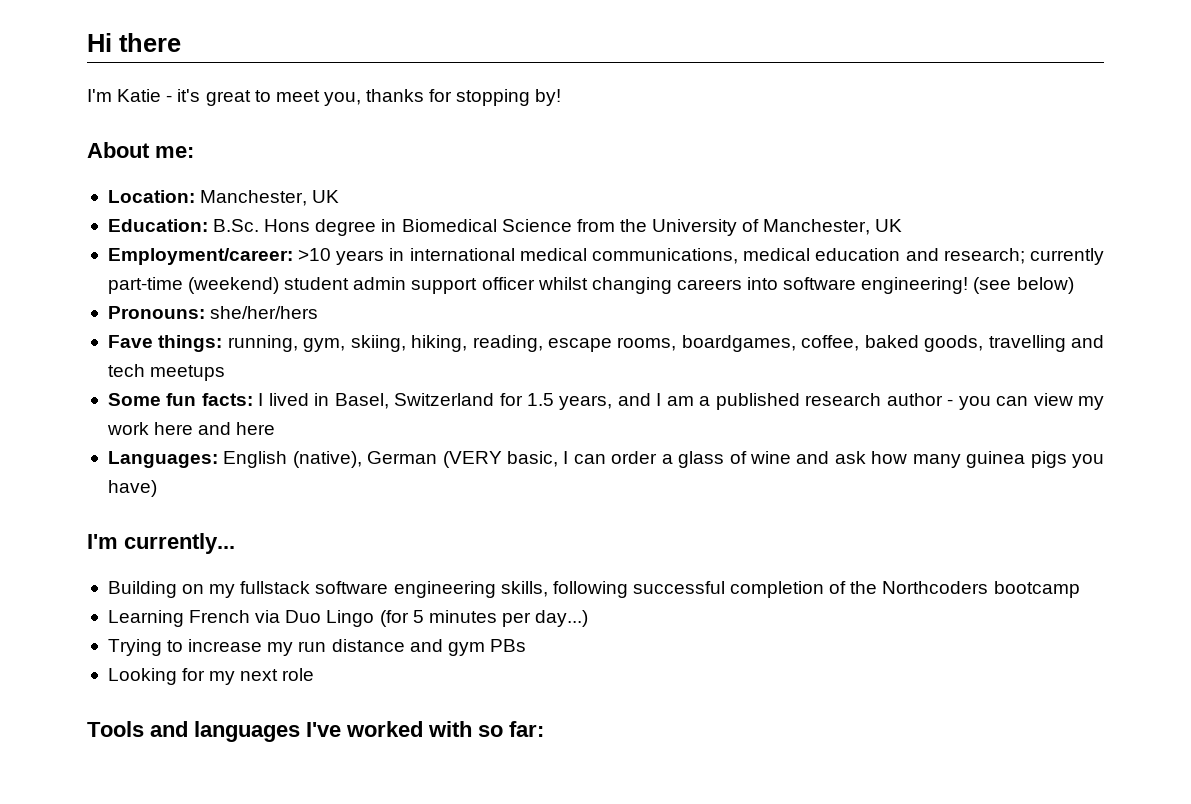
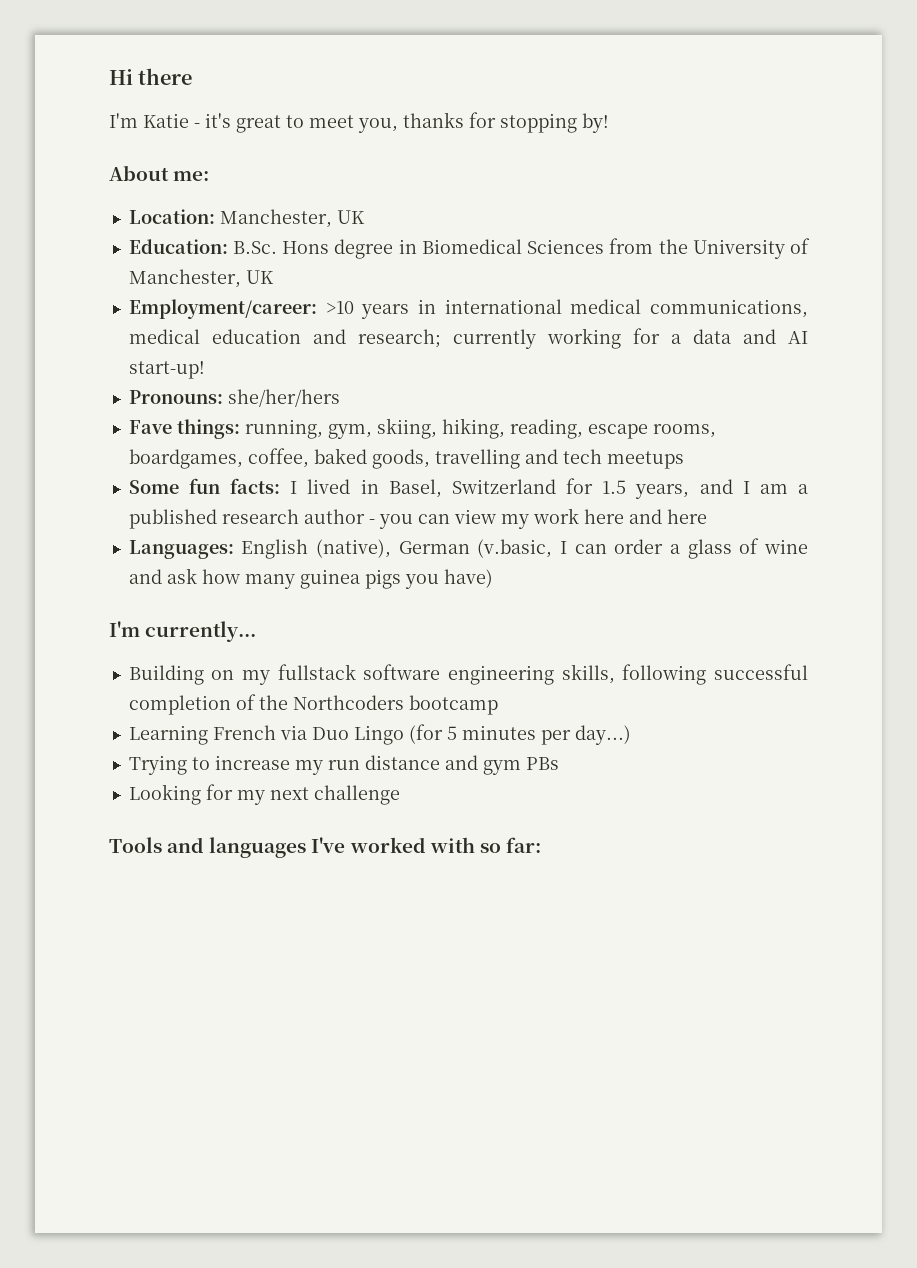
- Education: B.Sc. Hons degree in Biomedical Science from the University of Manchester, UK
+ Education: B.Sc. Hons degree in Biomedical Sciences from the University of Manchester, UK
- Employment/career: >10 years in international medical communications, medical education and research; currently part-time (weekend) student admin support officer whilst changing careers into software engineering! (see below)
+ Employment/career: >10 years in international medical communications, medical education and research; currently working for a data and AI start-up!
- Languages: English (native), German (VERY basic, I can order a glass of wine and ask how many guinea pigs you have)
+ Languages: English (native), German (v.basic, I can order a glass of wine and ask how many guinea pigs you have)
- Looking for my next role
+ Looking for my next challenge

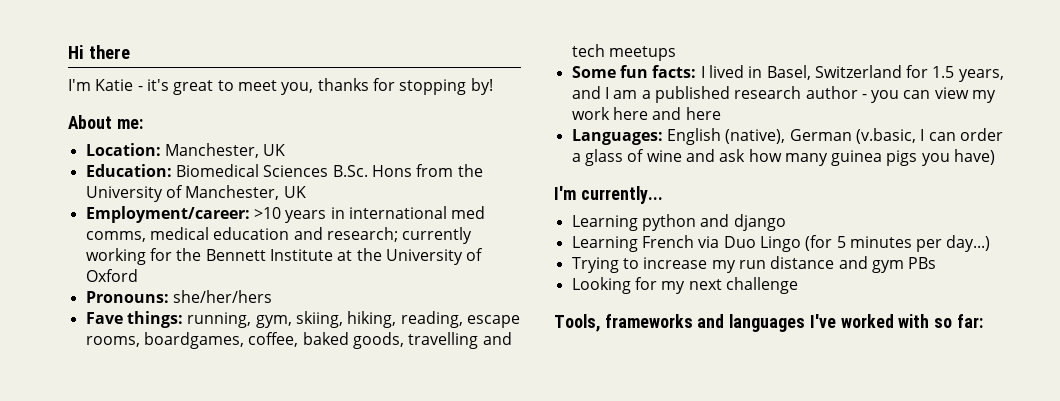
- Education: B.Sc. Hons degree in Biomedical Sciences from the University of Manchester, UK
+ Education: Biomedical Sciences B.Sc. Hons from the University of Manchester, UK
- Employment/career: >10 years in international medical communications, medical education and research; currently working for a data and AI start-up!
+ Employment/career: >10 years in international med comms, medical education and research; currently working for the Bennett Institute at the University of Oxford
- Building on my fullstack software engineering skills, following successful completion of the Northcoders bootcamp
+ Learning python and django
- Tools and languages I've worked with so far:
+ Tools, frameworks and languages I've worked with so far:

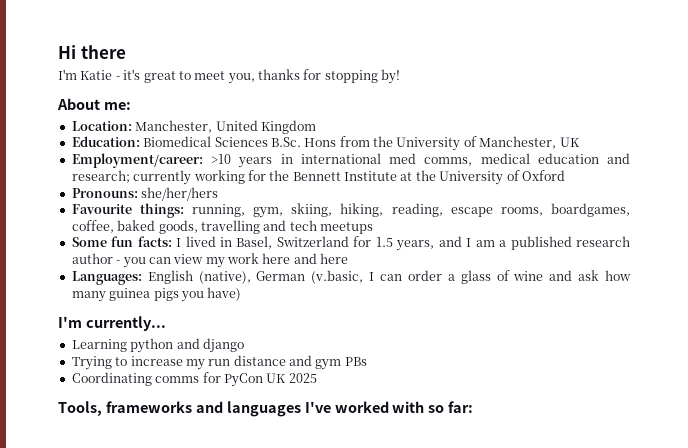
- Location: Manchester, UK
+ Location: Manchester, United Kingdom
- Fave things: running, gym, skiing, hiking, reading, escape rooms, boardgames, coffee, baked goods, travelling and tech meetups
+ Favourite things: running, gym, skiing, hiking, reading, escape rooms, boardgames, coffee, baked goods, travelling and tech meetups
- Learning French via Duo Lingo (for 5 minutes per day...)
- Looking for my next challenge
+ Coordinating comms for PyCon UK 2025

